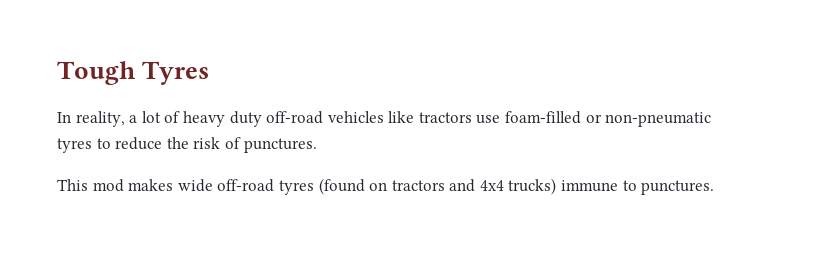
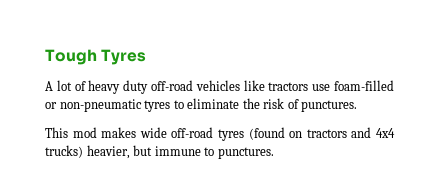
- In reality, a lot of heavy duty off-road vehicles like tractors use foam-filled or non-pneumatic tyres to reduce the risk of punctures.
+ A lot of heavy duty off-road vehicles like tractors use foam-filled or non-pneumatic tyres to eliminate the risk of punctures.
- This mod makes wide off-road tyres (found on tractors and 4x4 trucks) immune to punctures.
+ This mod makes wide off-road tyres (found on tractors and 4x4 trucks) heavier, but immune to punctures.

